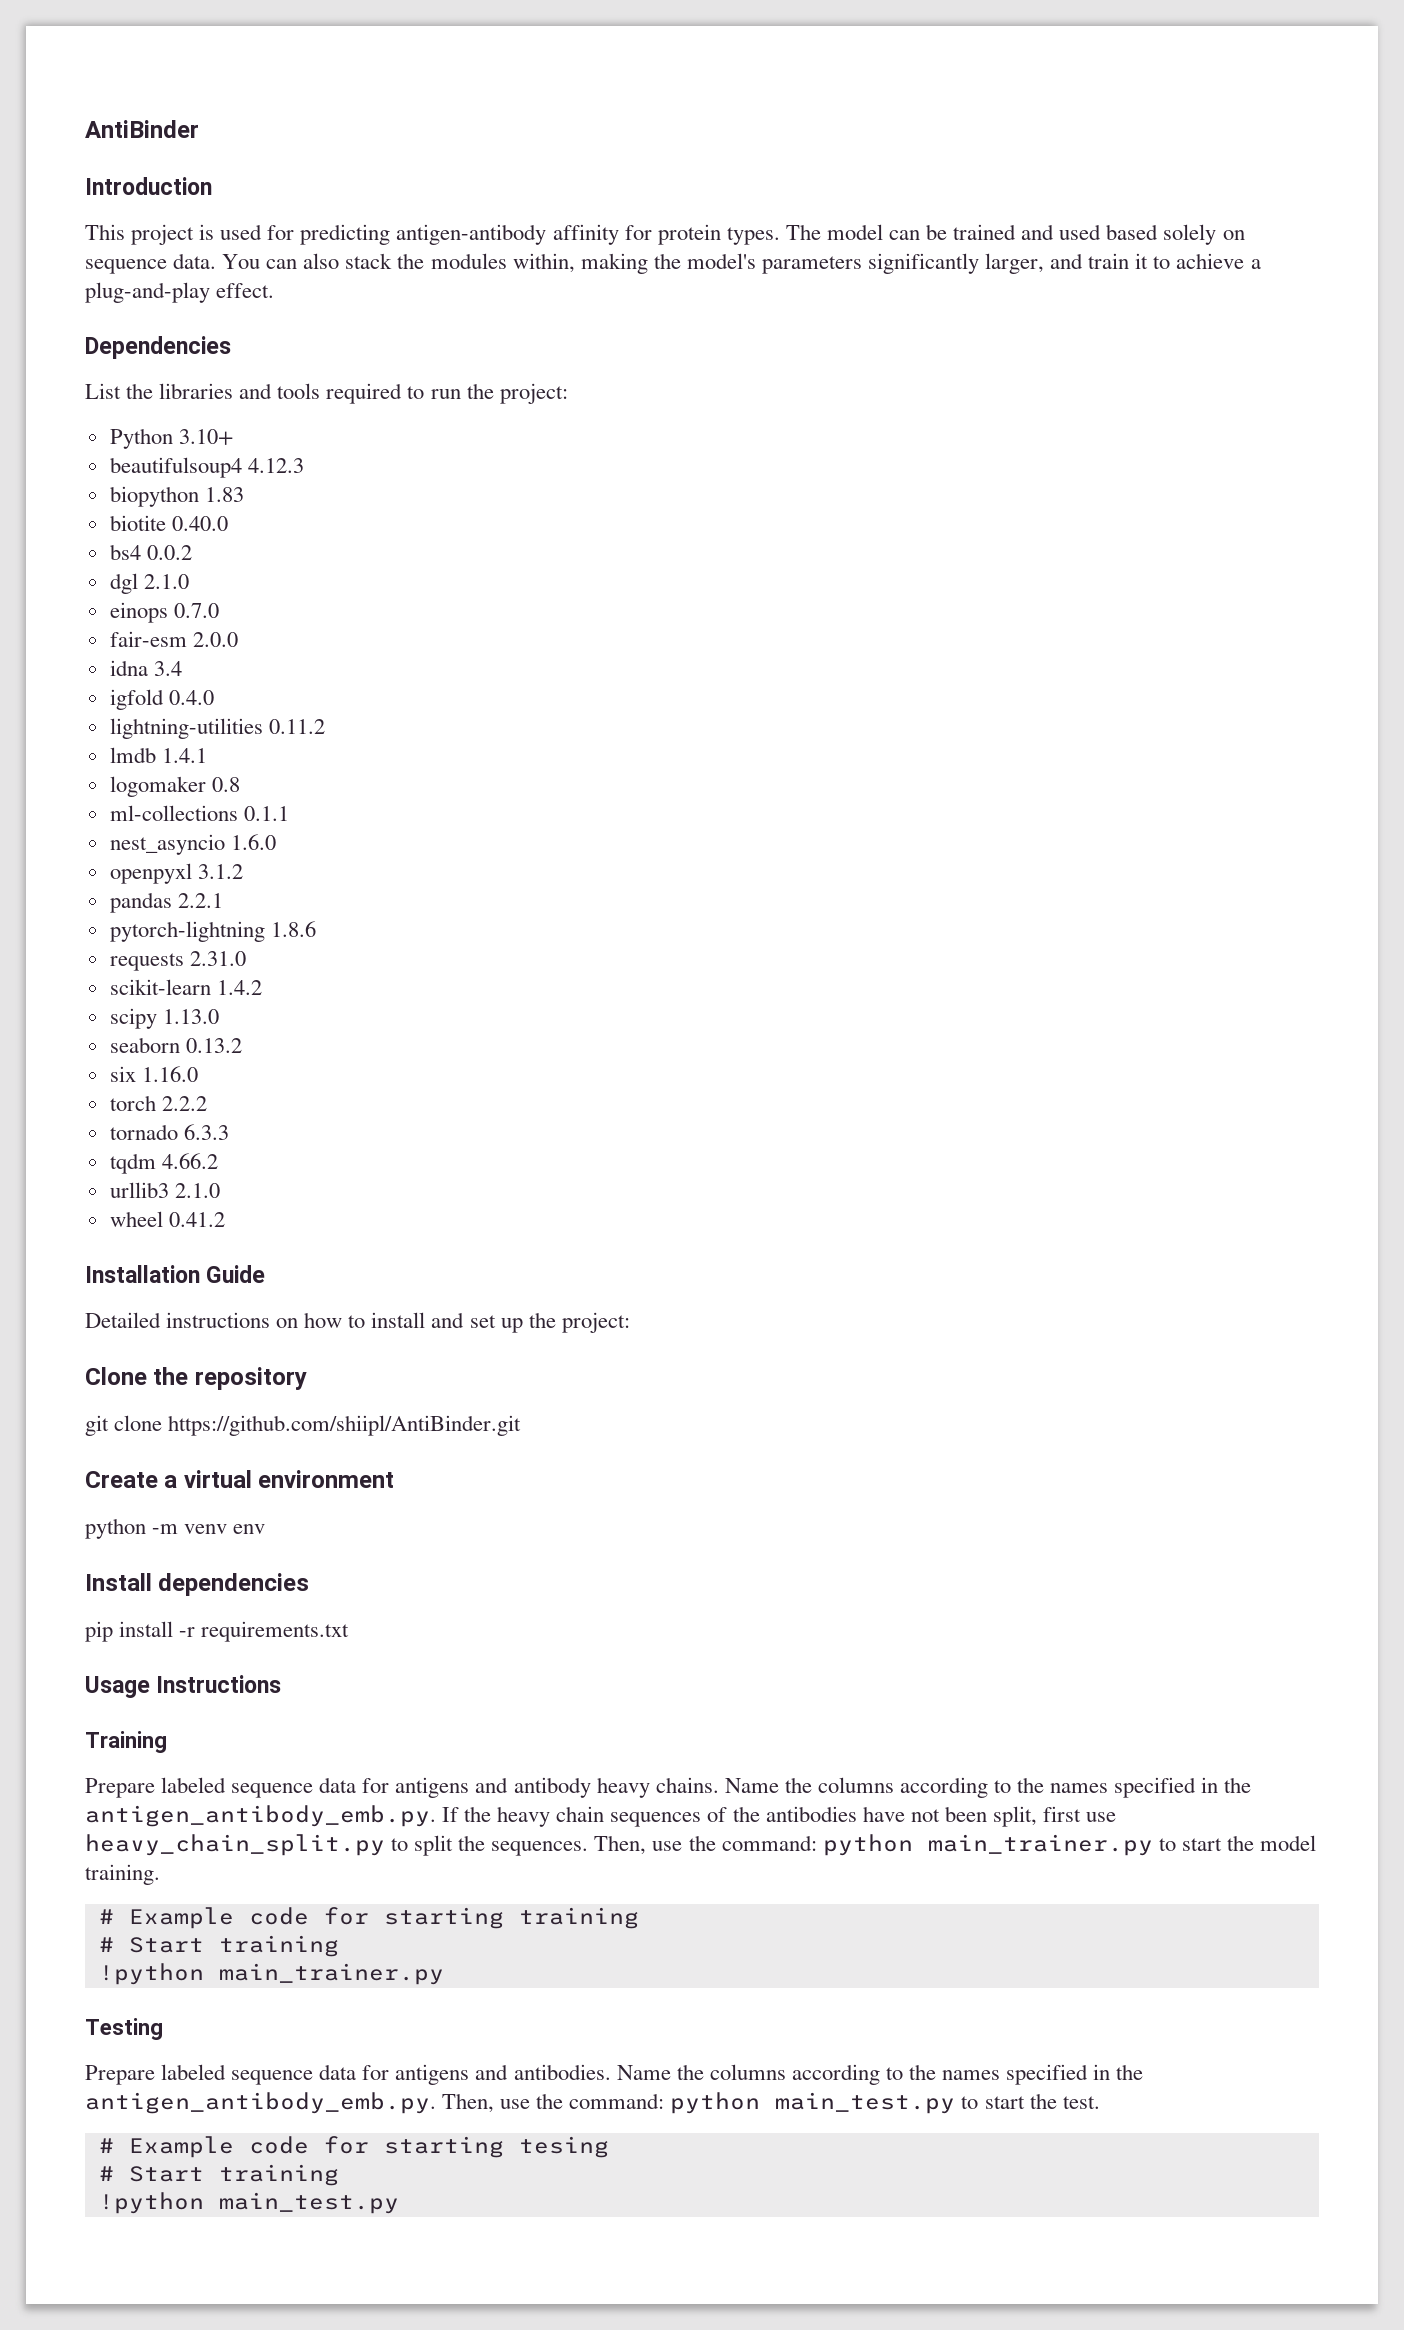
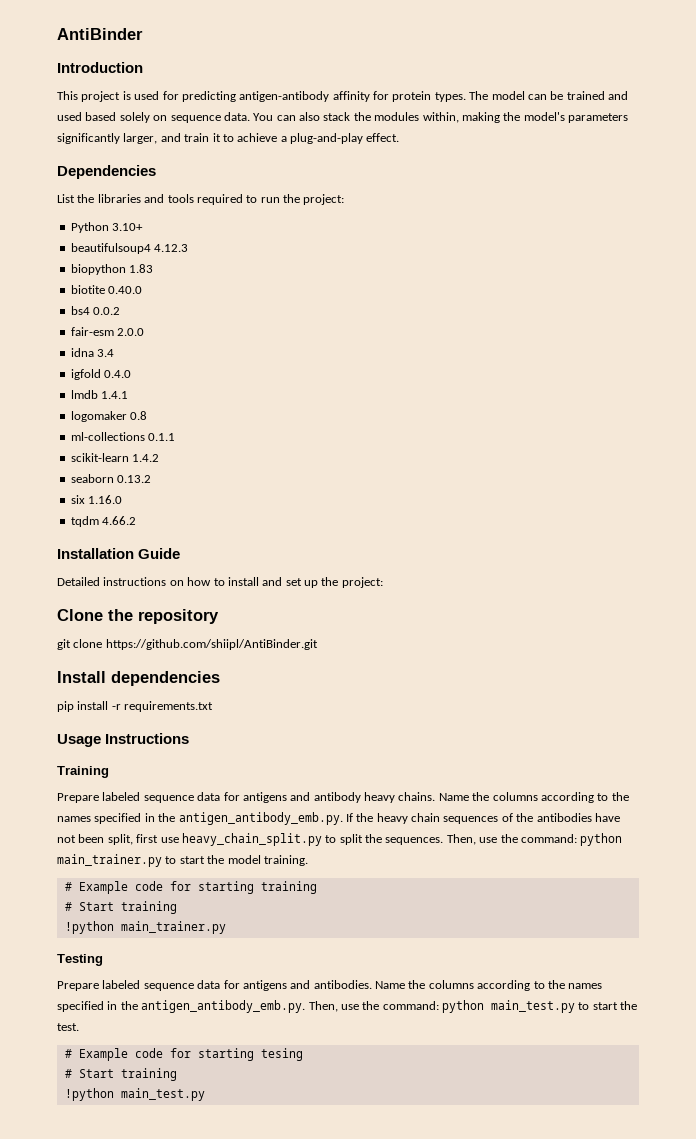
- dgl 2.1.0
- einops 0.7.0
- lightning-utilities 0.11.2
- nest_asyncio 1.6.0
- openpyxl 3.1.2
- pandas 2.2.1
- pytorch-lightning 1.8.6
- requests 2.31.0
- scipy 1.13.0
- torch 2.2.2
- tornado 6.3.3
  tqdm 4.66.2
- urllib3 2.1.0
- wheel 0.41.2
- Create a virtual environment
- python -m venv env

